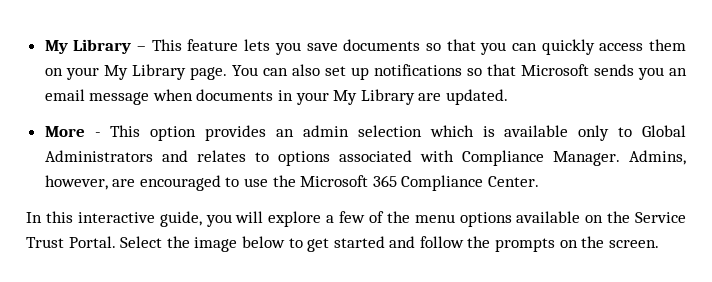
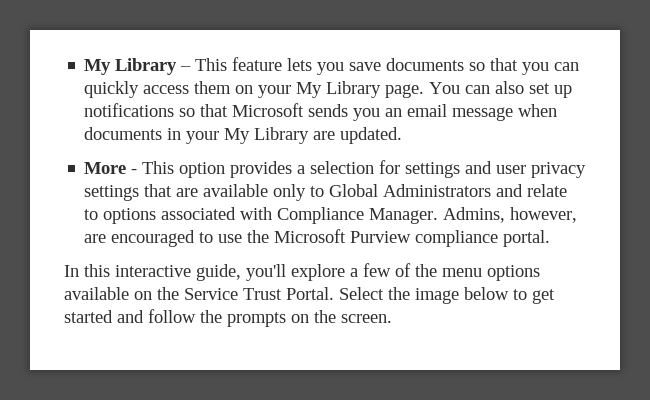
- More - This option provides an admin selection which is available only to Global Administrators and relates to options associated with Compliance Manager.
+ More - This option provides a selection for settings and user privacy settings that are available only to Global Administrators and relate to options associated with Compliance Manager.
- Admins, however, are encouraged to use the Microsoft 365 Compliance Center.
+ Admins, however, are encouraged to use the Microsoft Purview compliance portal.
- In this interactive guide, you will explore a few of the menu options available on the Service Trust Portal.
+ In this interactive guide, you'll explore a few of the menu options available on the Service Trust Portal.

